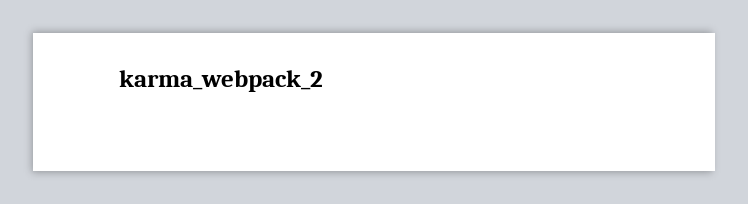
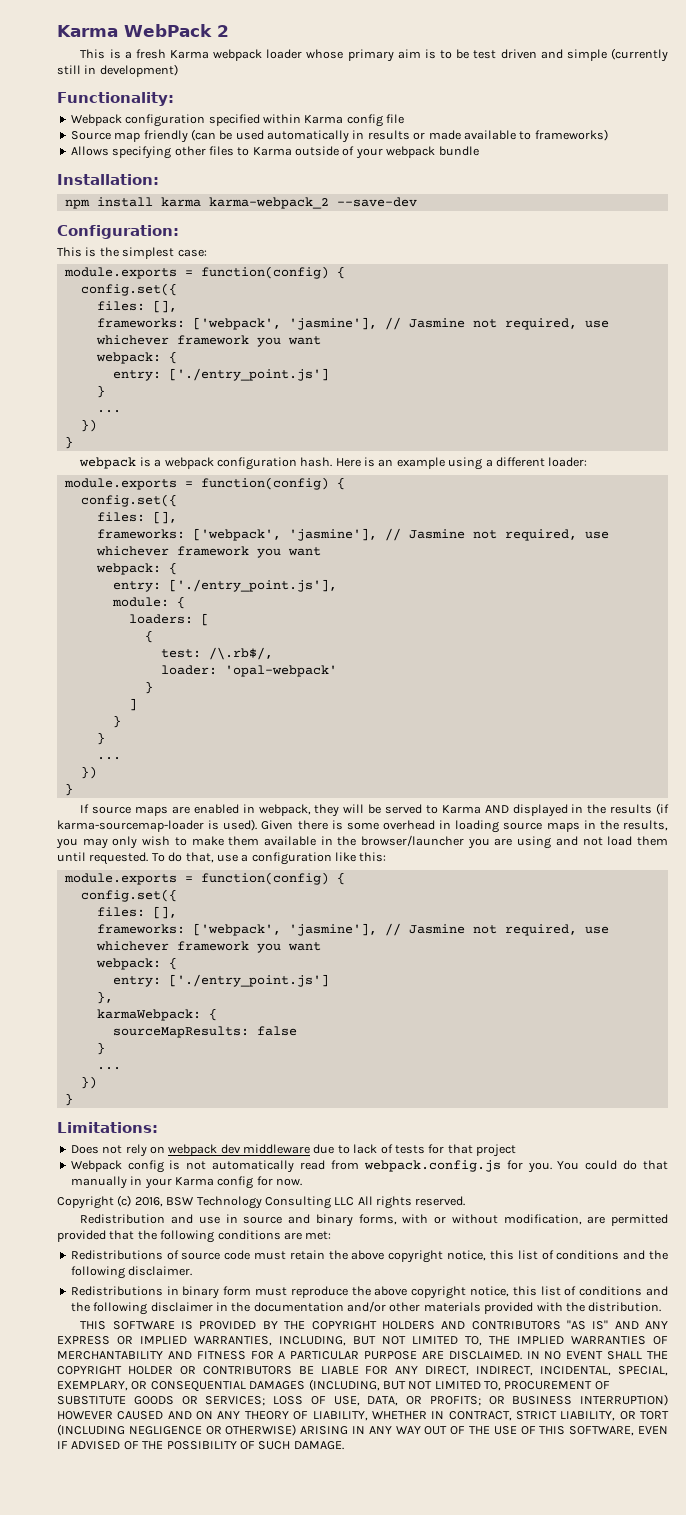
- karma_webpack_2
+ Karma WebPack 2
+ This is a fresh Karma webpack loader whose primary aim is to be test driven and simple (currently still in development)
+ Functionality:
+ Webpack configuration specified within Karma config file
+ Source map friendly (can be used automatically in results or made available to frameworks)
+ Allows specifying other files to Karma outside of your webpack bundle
+ Installation:
+ npm install karma karma-webpack_2 --save-dev
+ Configuration:
+ This is the simplest case:
+ module.exports = function(config) {
+ config.set({
+ files: [],
+ frameworks: ['webpack', 'jasmine'], // Jasmine not required, use whichever framework you want
+ webpack: {
+ entry: ['./entry_point.js']
+ }
+ ...
+ })
+ }
+ webpack is a webpack configuration hash. Here is an example using a different loader:
+ module.exports = function(config) {
+ config.set({
+ files: [],
+ frameworks: ['webpack', 'jasmine'], // Jasmine not required, use whichever framework you want
+ webpack: {
+ entry: ['./entry_point.js'],
+ module: {
+ loaders: [
+ {
+ test: /\.rb$/,
+ loader: 'opal-webpack'
+ }
+ ]
+ }
+ }
+ ...
+ })
+ }
+ If source maps are enabled in webpack, they will be served to Karma AND displayed in the results (if karma-sourcemap-loader is used). Given there is some overhead in loading source maps in the results, you may only wish to make them available in the browser/launcher you are using and not load them until requested. To do that, use a configuration like this:
+ module.exports = function(config) {
+ config.set({
+ files: [],
+ frameworks: ['webpack', 'jasmine'], // Jasmine not required, use whichever framework you want
+ webpack: {
+ entry: ['./entry_point.js']
+ },
+ karmaWebpack: {
+ sourceMapResults: false
+ }
+ ...
+ })
+ }
+ Limitations:
+ Does not rely on webpack dev middleware due to lack of tests for that project
+ Webpack config is not automatically read from webpack.config.js for you. You could do that manually in your Karma config for now.
+ Copyright (c) 2016, BSW Technology Consulting LLC All rights reserved.
+ Redistribution and use in source and binary forms, with or without modification, are permitted provided that the following conditions are met:
+ Redistributions of source code must retain the above copyright notice, this list of conditions and the following disclaimer.
+ Redistributions in binary form must reproduce the above copyright notice, this list of conditions and the following disclaimer in the documentation and/or other materials provided with the distribution.
+ THIS SOFTWARE IS PROVIDED BY THE COPYRIGHT HOLDERS AND CONTRIBUTORS "AS IS" AND ANY EXPRESS OR IMPLIED WARRANTIES, INCLUDING, BUT NOT LIMITED TO, THE IMPLIED WARRANTIES OF MERCHANTABILITY AND FITNESS FOR A PARTICULAR PURPOSE ARE DISCLAIMED. IN NO EVENT SHALL THE COPYRIGHT HOLDER OR CONTRIBUTORS BE LIABLE FOR ANY DIRECT, INDIRECT, INCIDENTAL, SPECIAL, EXEMPLARY, OR CONSEQUENTIAL DAMAGES (INCLUDING, BUT NOT LIMITED TO, PROCUREMENT OF SUBSTITUTE GOODS OR SERVICES; LOSS OF USE, DATA, OR PROFITS; OR BUSINESS INTERRUPTION) HOWEVER CAUSED AND ON ANY THEORY OF LIABILITY, WHETHER IN CONTRACT, STRICT LIABILITY, OR TORT (INCLUDING NEGLIGENCE OR OTHERWISE) ARISING IN ANY WAY OUT OF THE USE OF THIS SOFTWARE, EVEN IF ADVISED OF THE POSSIBILITY OF SUCH DAMAGE.

